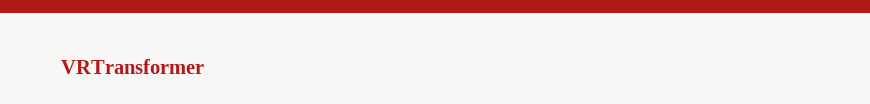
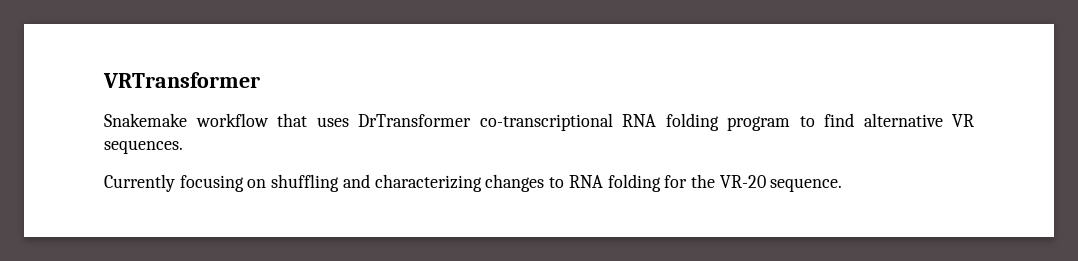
+ Snakemake workflow that uses DrTransformer co-transcriptional RNA folding program to find alternative VR sequences.
+ Currently focusing on shuffling and characterizing changes to RNA folding for the VR-20 sequence.

